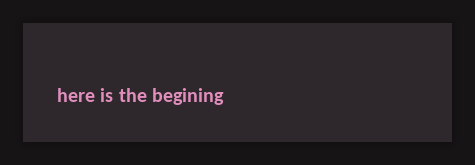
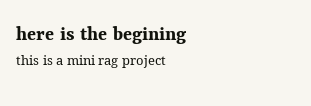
+ this is a mini rag project

